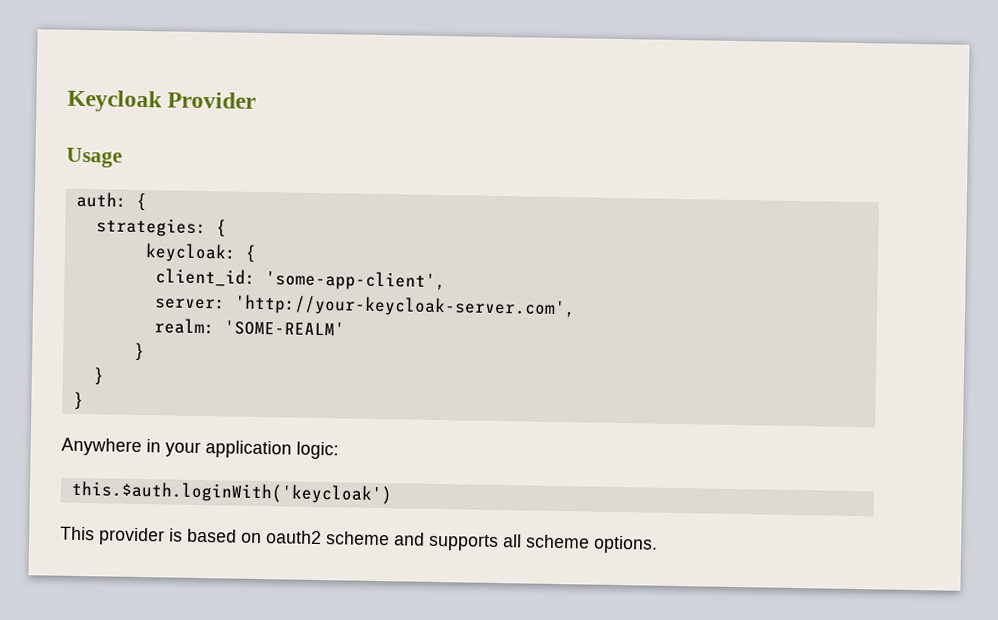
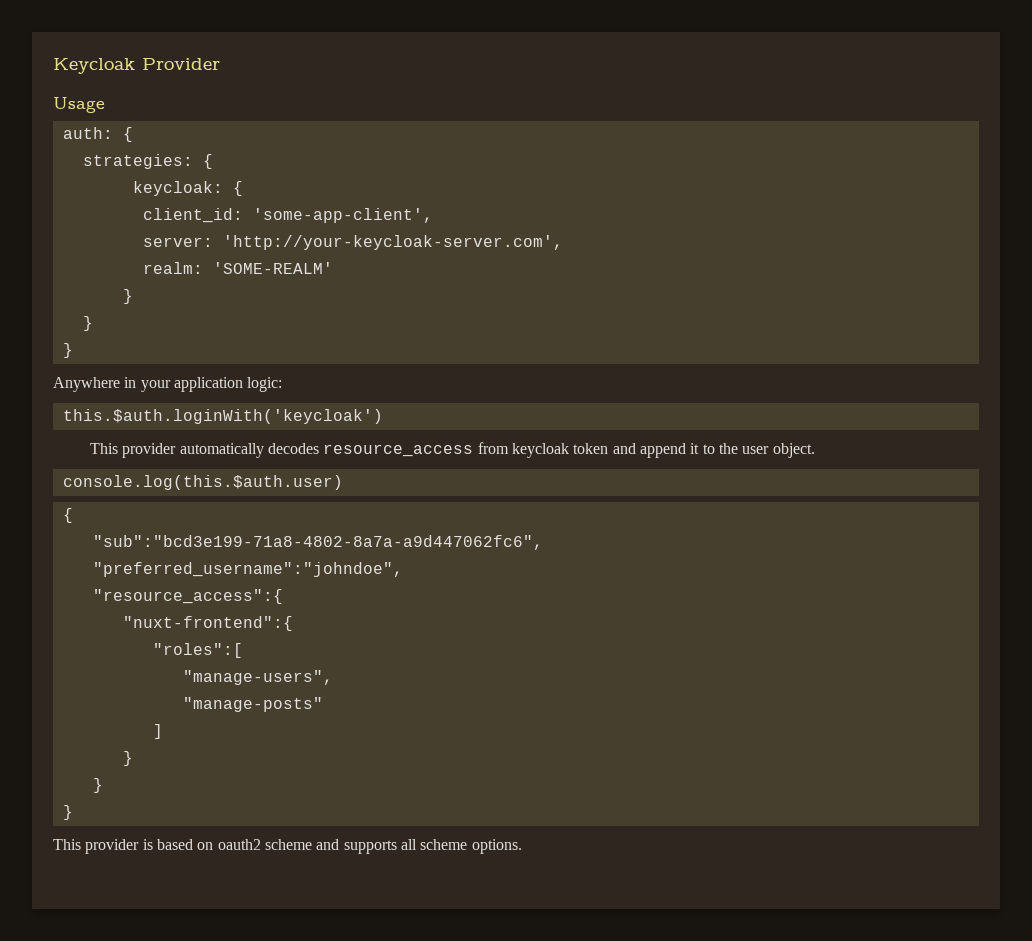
+ This provider automatically decodes resource_access from keycloak token and append it to the user object.
+ console.log(this.$auth.user)
+ {
+ "sub":"bcd3e199-71a8-4802-8a7a-a9d447062fc6",
+ "preferred_username":"johndoe",
+ "resource_access":{
+ "nuxt-frontend":{
+ "roles":[
+ "manage-users",
+ "manage-posts"
+ ]
+ }
+ }
+ }

